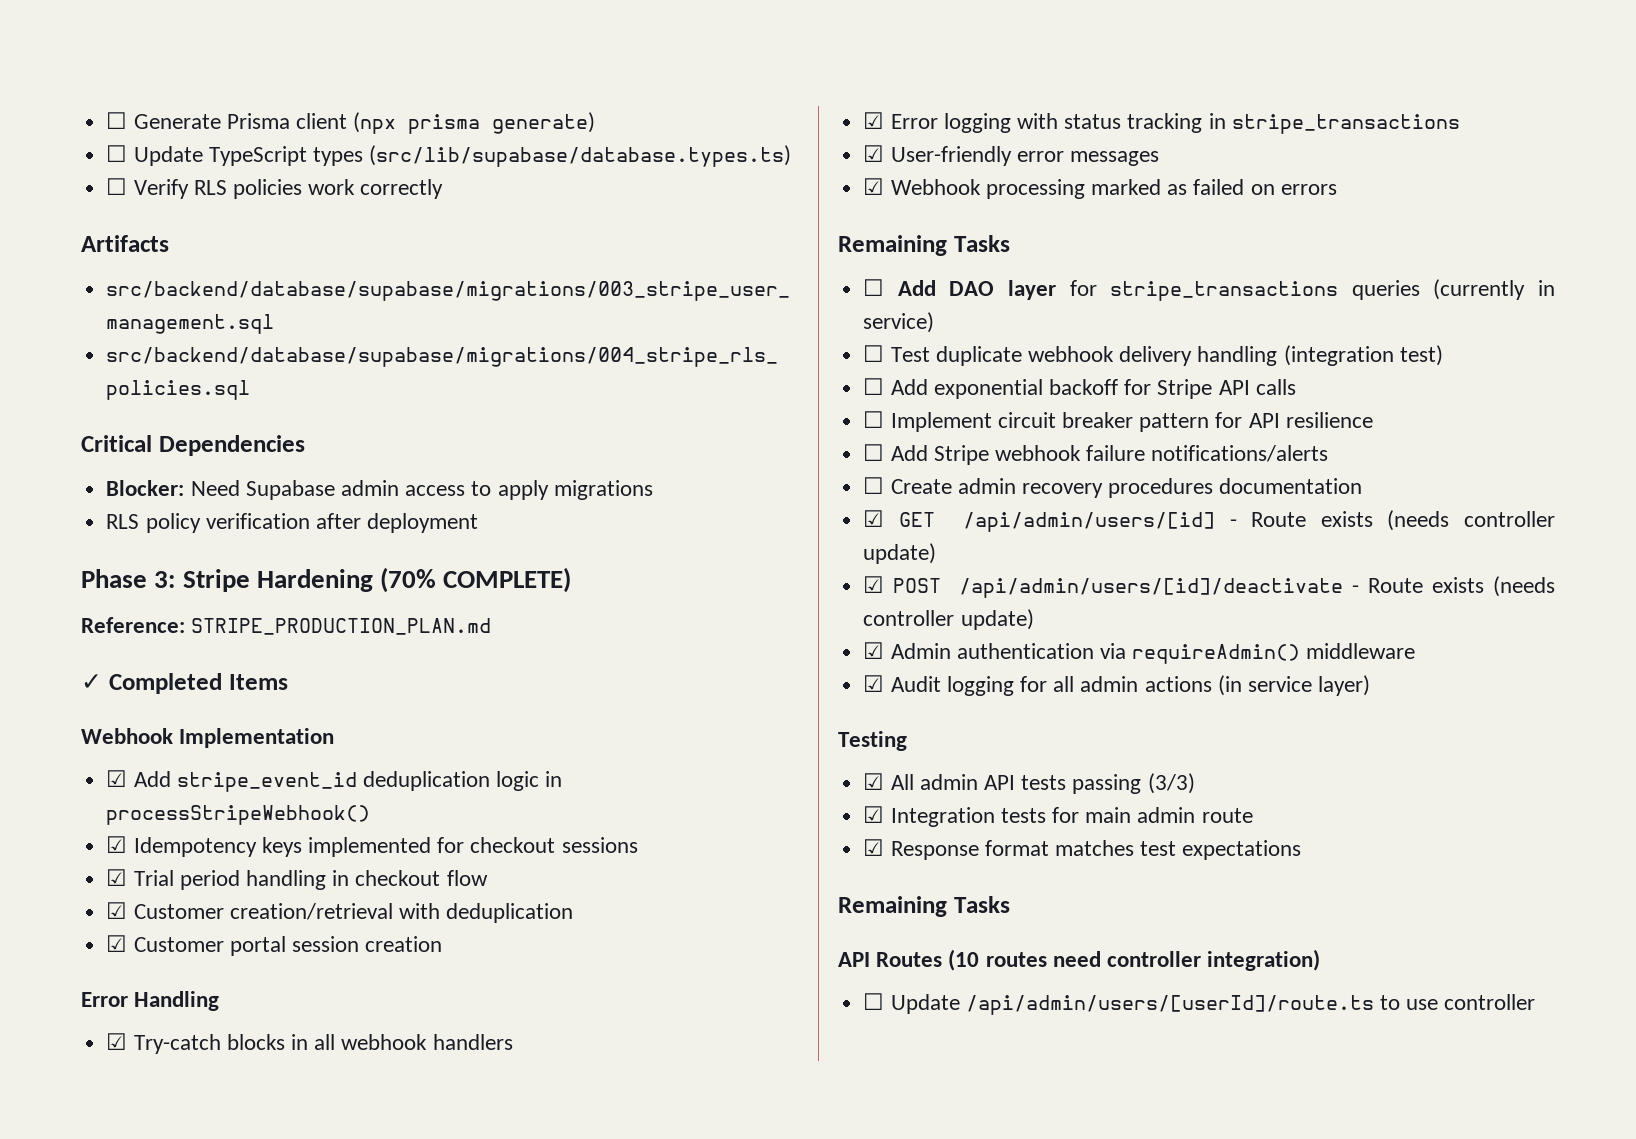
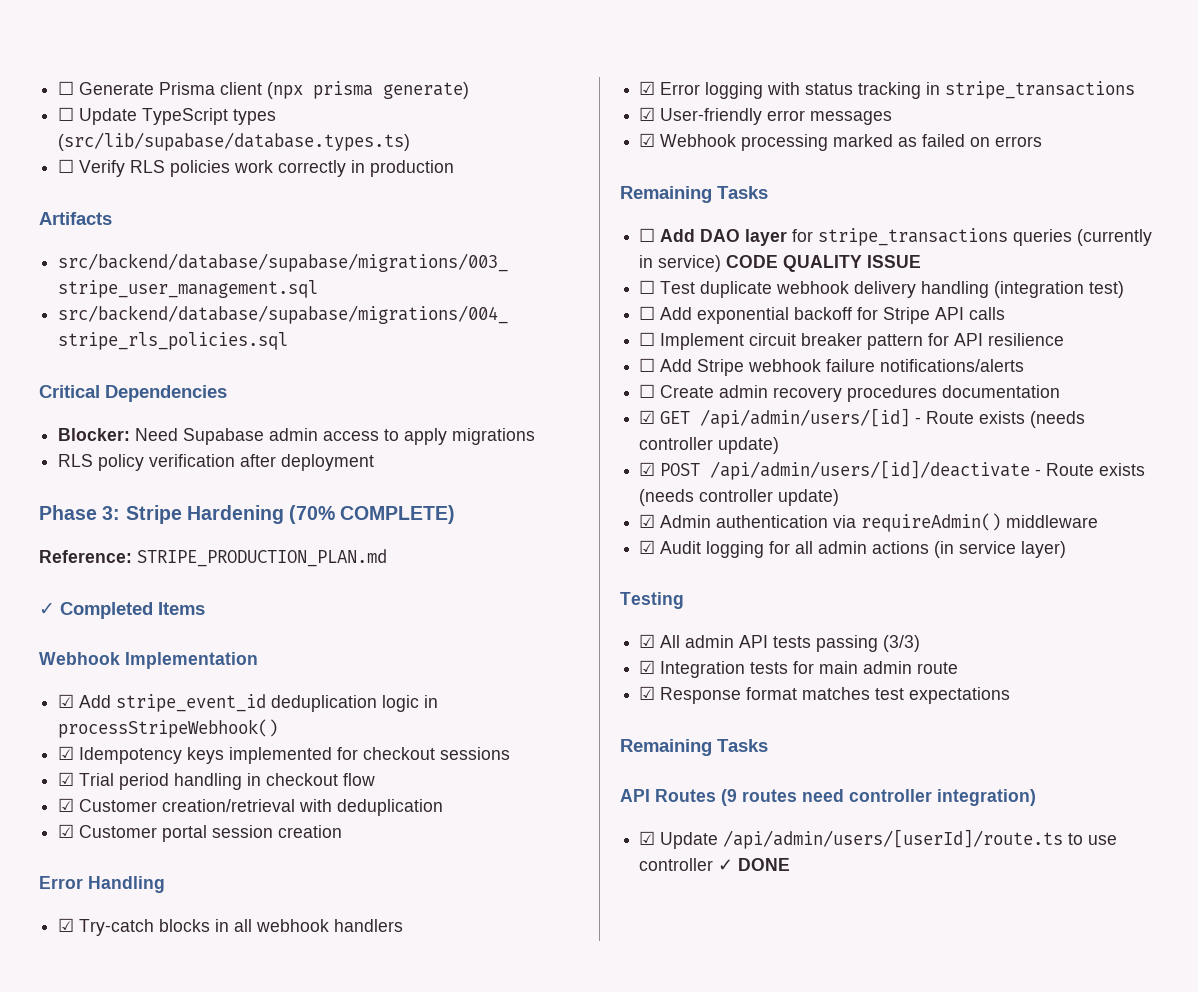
- ☐ Verify RLS policies work correctly
+ ☐ Verify RLS policies work correctly in production
- ☐ Add DAO layer for stripe_transactions queries (currently in service)
+ ☐ Add DAO layer for stripe_transactions queries (currently in service) CODE QUALITY ISSUE
- API Routes (10 routes need controller integration)
+ API Routes (9 routes need controller integration)
- ☐ Update /api/admin/users/[userId]/route.ts to use controller
+ ☑ Update /api/admin/users/[userId]/route.ts to use controller ✓ DONE

